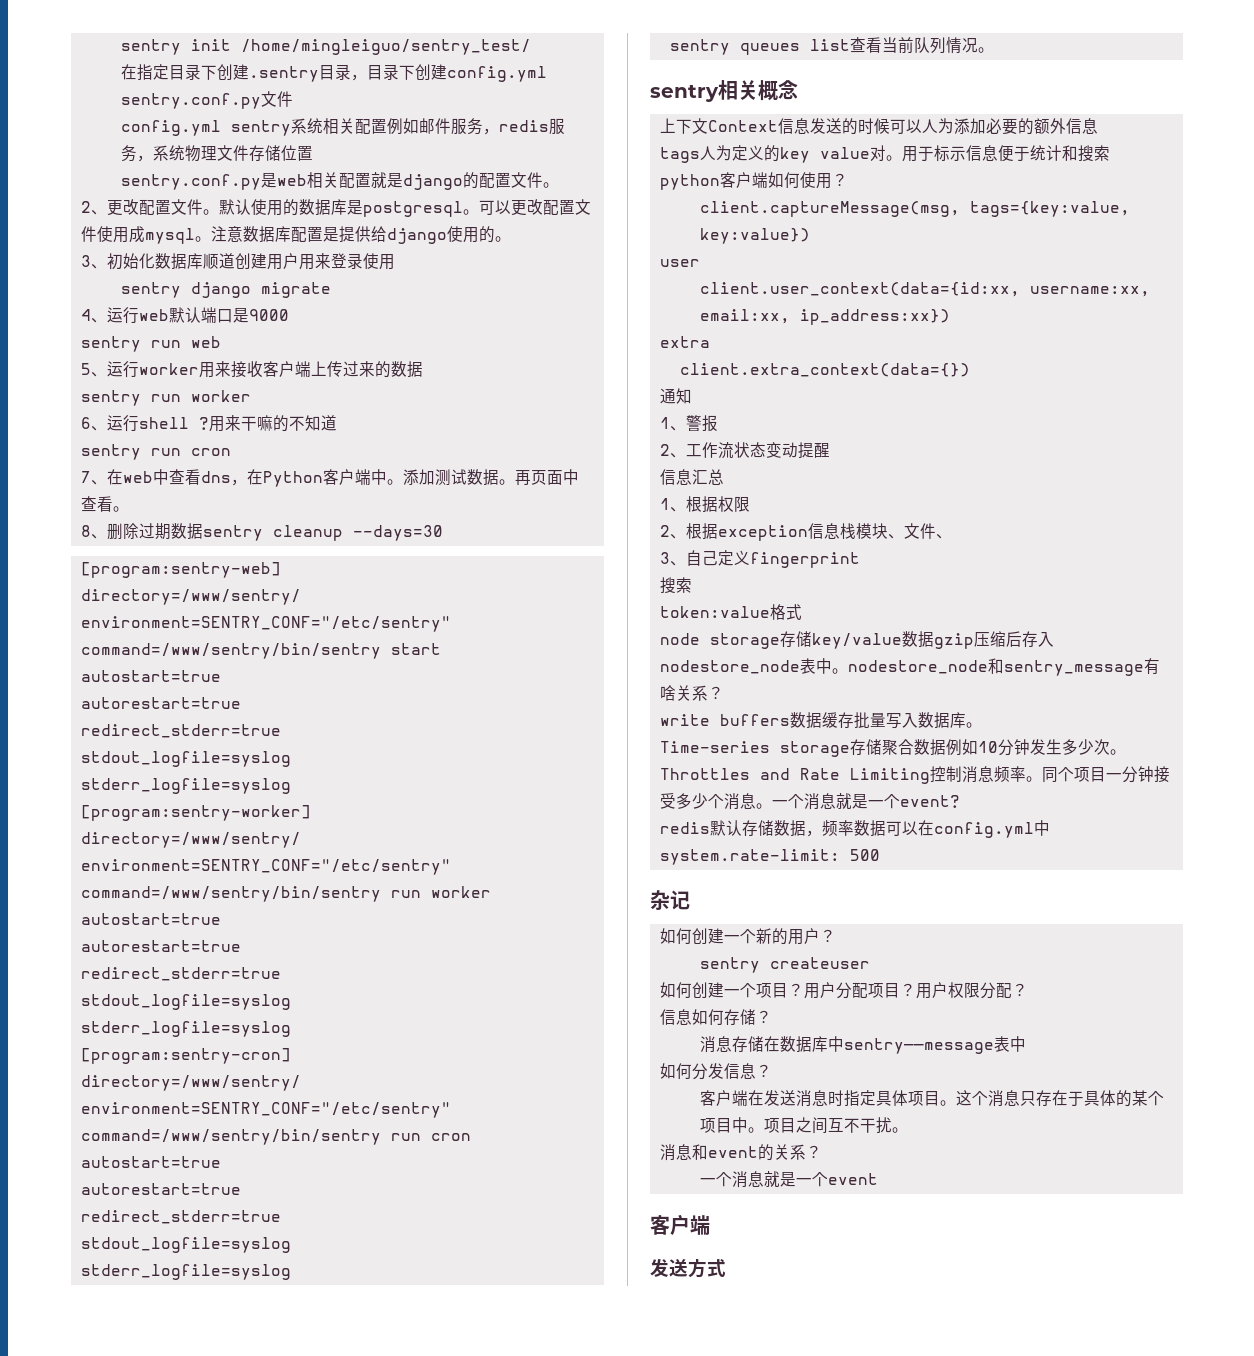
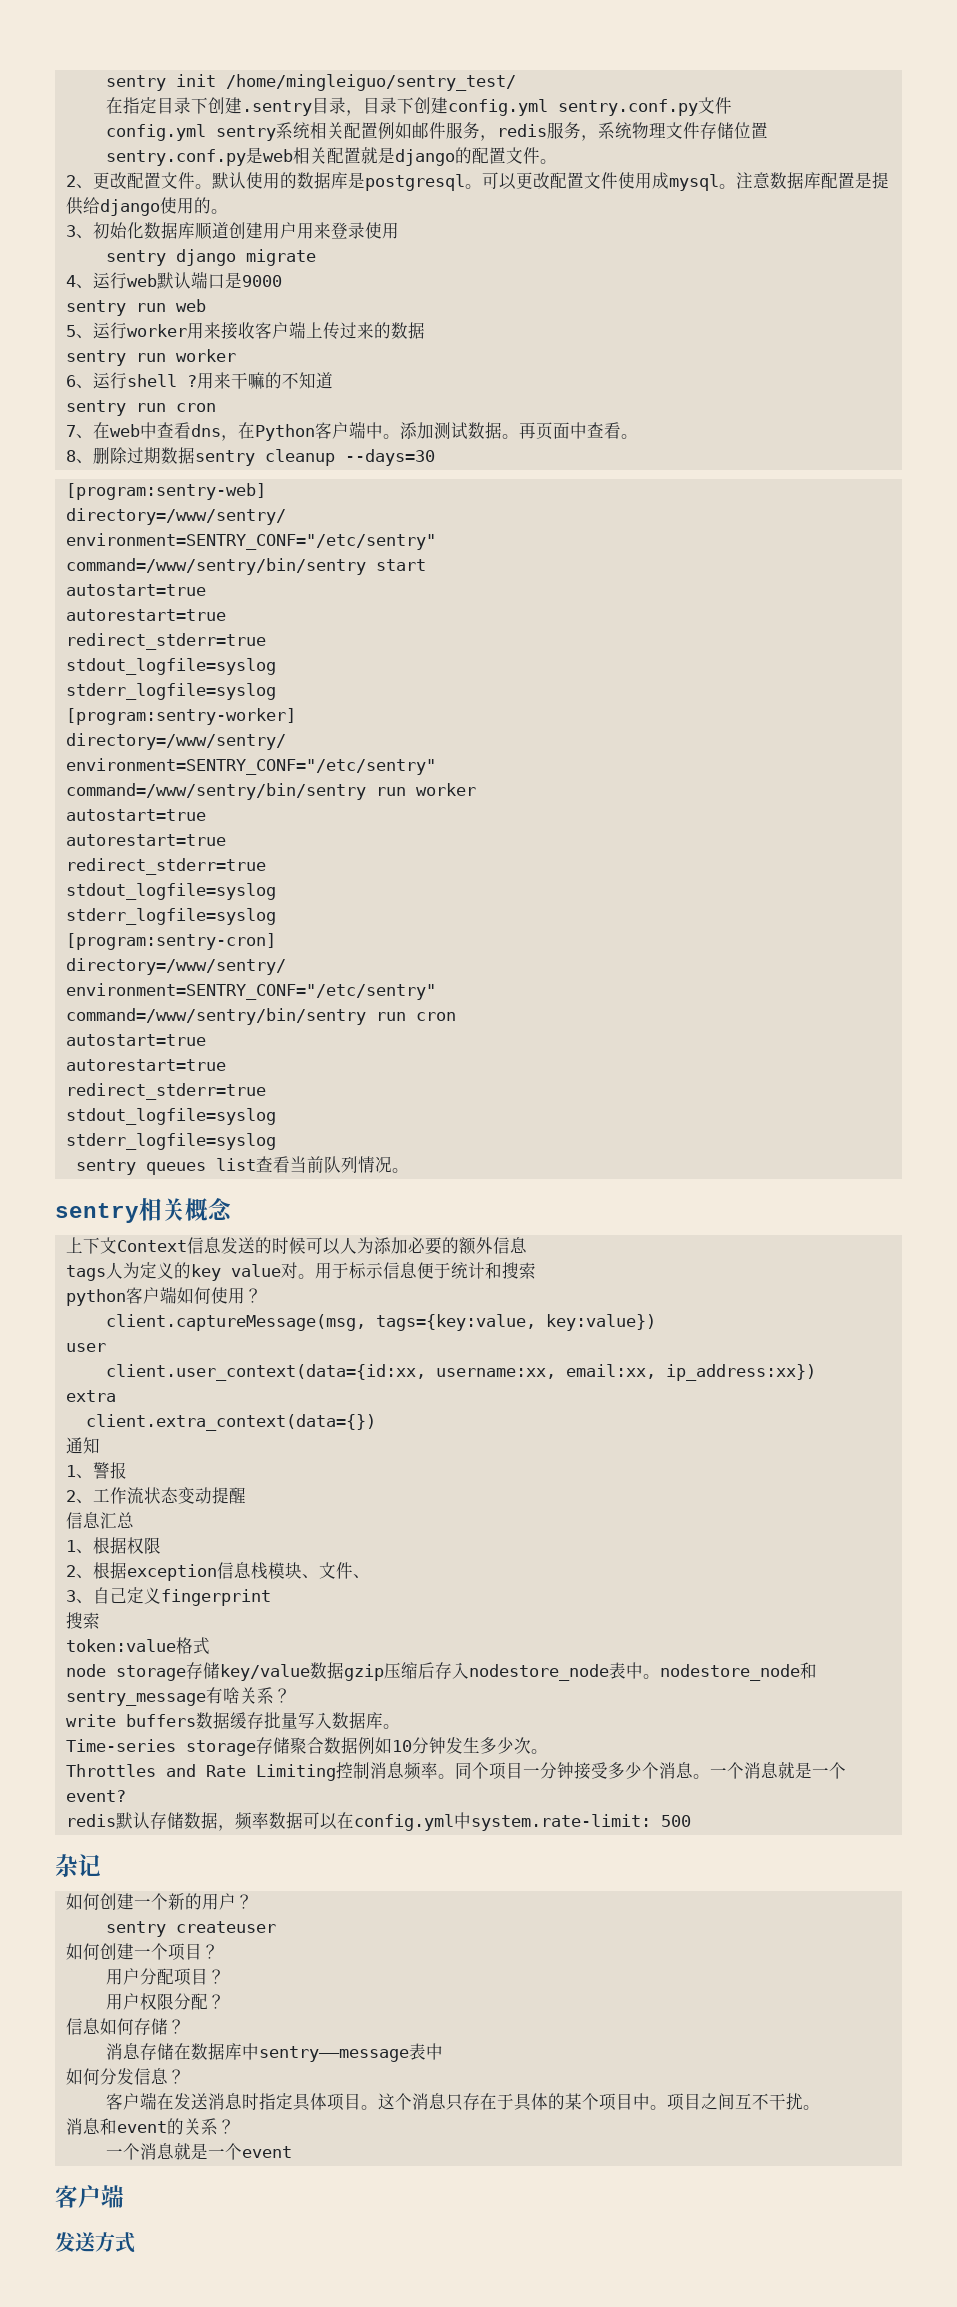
- 如何创建一个项目？用户分配项目？用户权限分配？
+ 如何创建一个项目？
+ 用户分配项目？
+ 用户权限分配？

